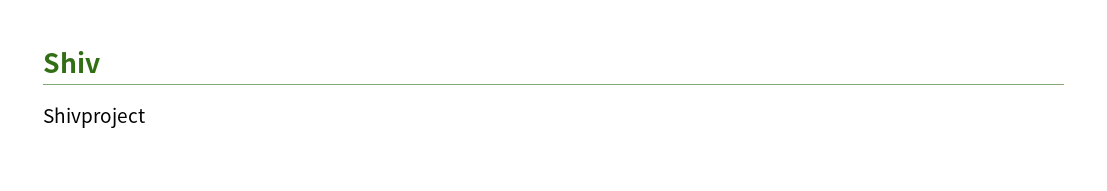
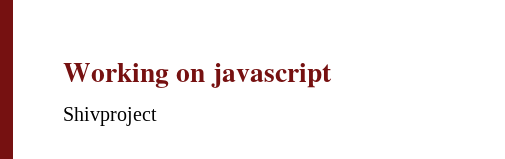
- Shiv
+ Working on javascript

